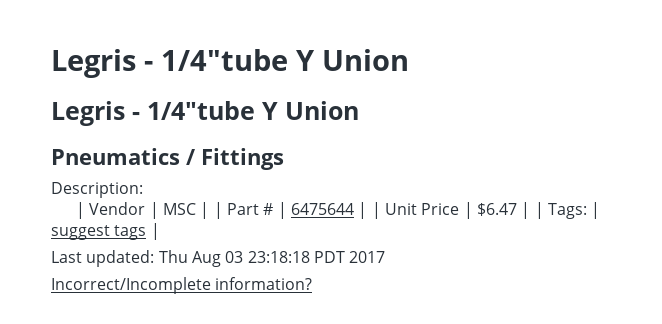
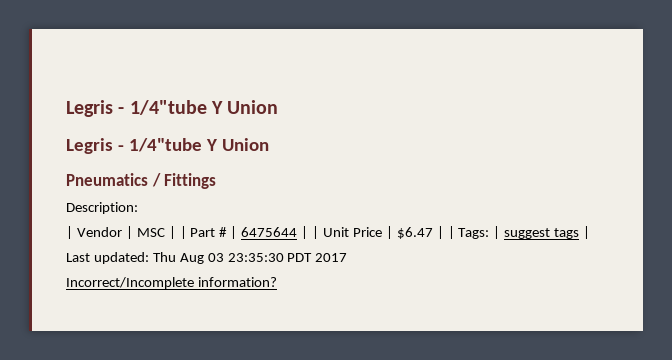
- Last updated: Thu Aug 03 23:18:18 PDT 2017
+ Last updated: Thu Aug 03 23:35:30 PDT 2017

